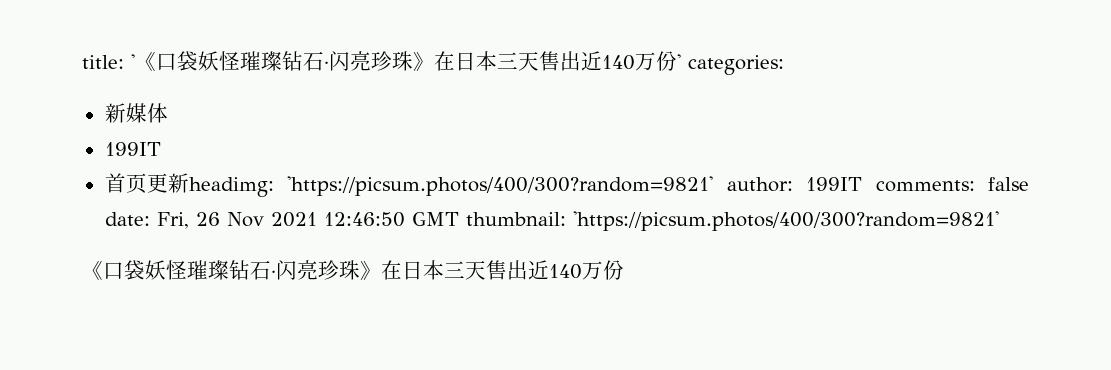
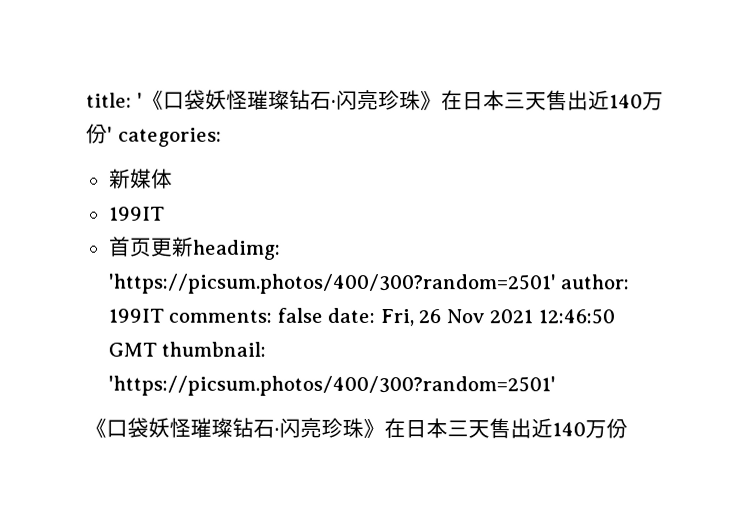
- 首页更新headimg: 'https://picsum.photos/400/300?random=9821' author: 199IT comments: false date: Fri, 26 Nov 2021 12:46:50 GMT thumbnail: 'https://picsum.photos/400/300?random=9821'
+ 首页更新headimg: 'https://picsum.photos/400/300?random=2501' author: 199IT comments: false date: Fri, 26 Nov 2021 12:46:50 GMT thumbnail: 'https://picsum.photos/400/300?random=2501'

